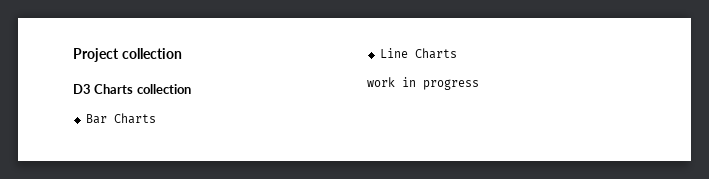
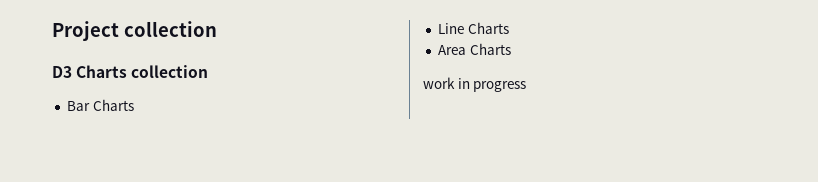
+ Area Charts

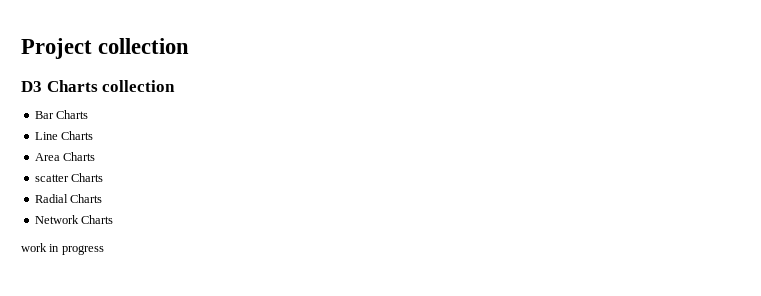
+ scatter Charts
+ Radial Charts
+ Network Charts

